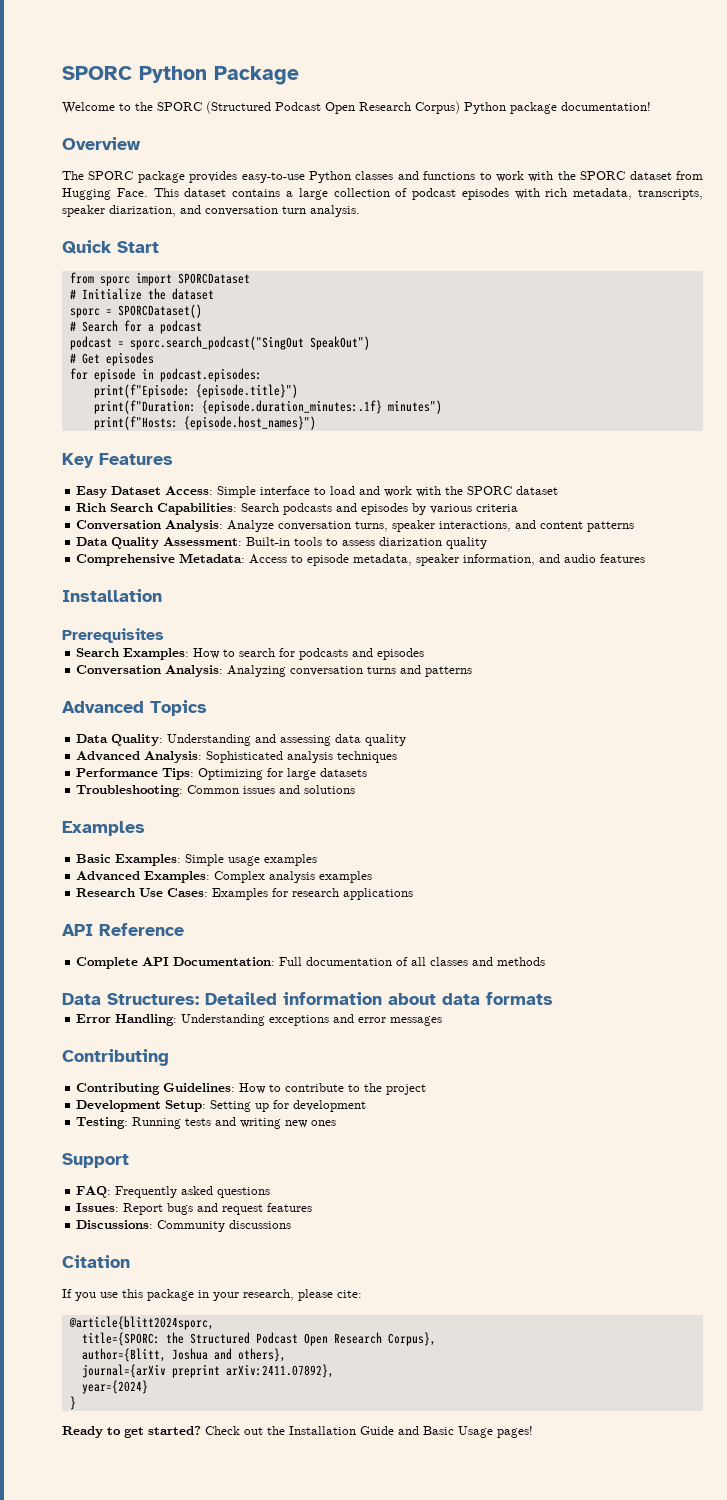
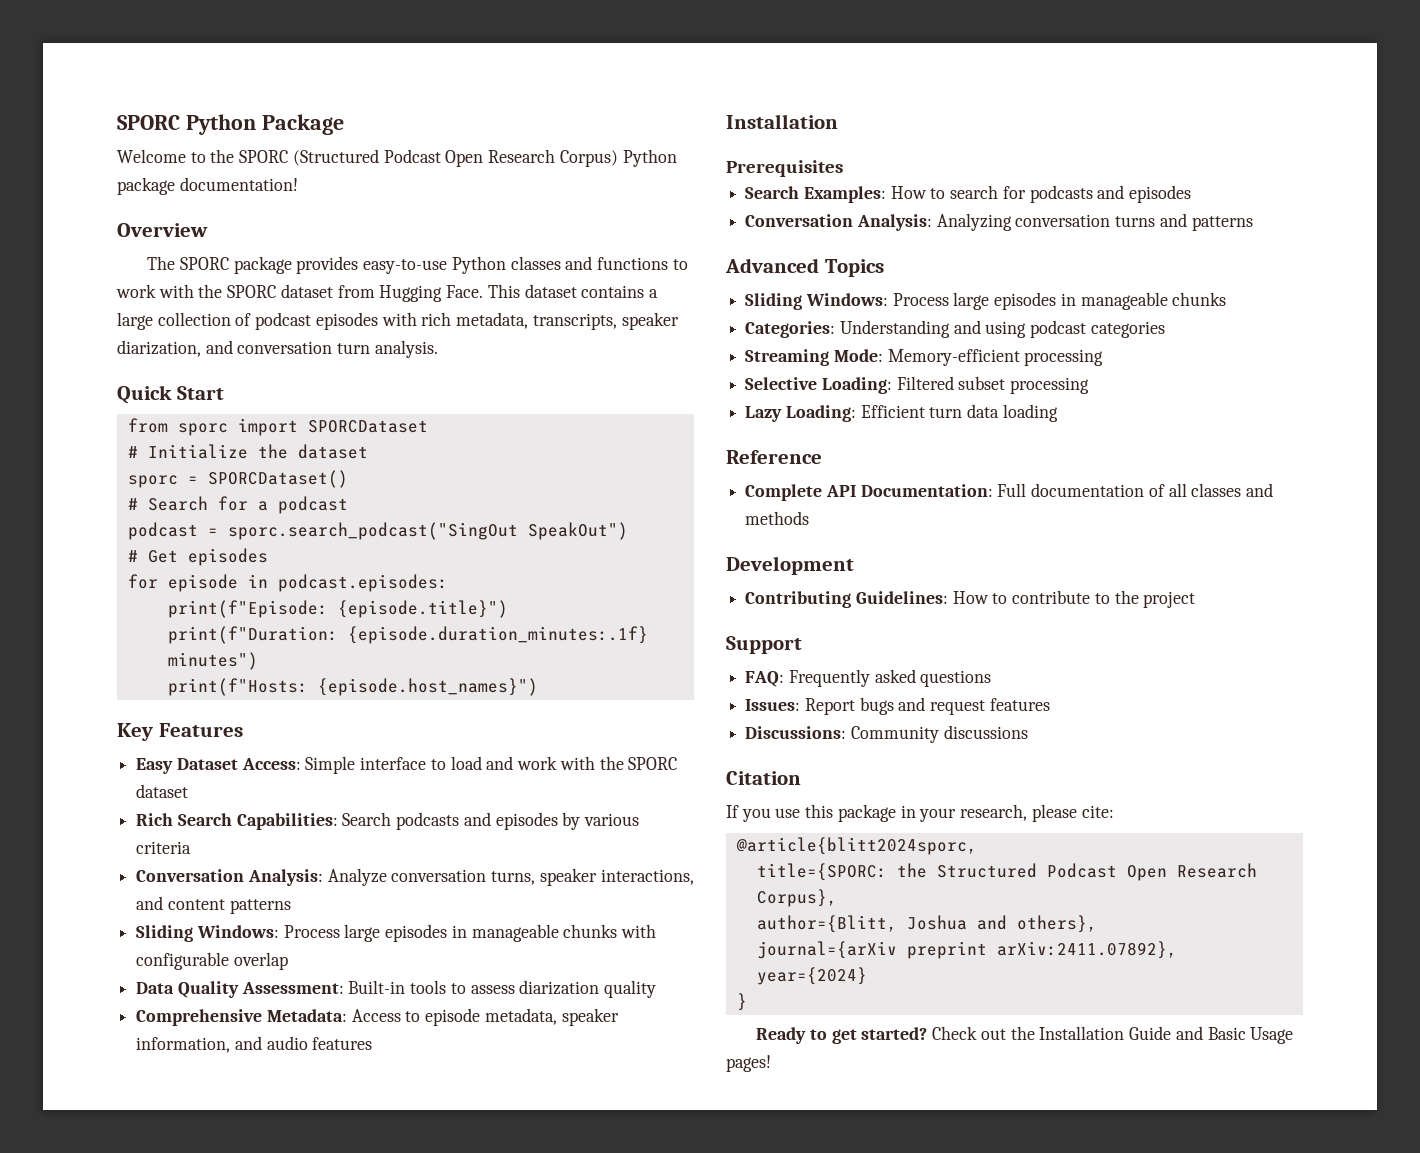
+ Sliding Windows: Process large episodes in manageable chunks with configurable overlap
  Advanced Topics
- Data Quality: Understanding and assessing data quality
- Advanced Analysis: Sophisticated analysis techniques
- Performance Tips: Optimizing for large datasets
- Troubleshooting: Common issues and solutions
- Examples
- Basic Examples: Simple usage examples
- Advanced Examples: Complex analysis examples
- Research Use Cases: Examples for research applications
- API Reference
+ Sliding Windows: Process large episodes in manageable chunks
+ Categories: Understanding and using podcast categories
+ Streaming Mode: Memory-efficient processing
+ Selective Loading: Filtered subset processing
+ Lazy Loading: Efficient turn data loading
+ Reference
- Data Structures: Detailed information about data formats
- Error Handling: Understanding exceptions and error messages
- Contributing
+ Development
- Development Setup: Setting up for development
- Testing: Running tests and writing new ones

